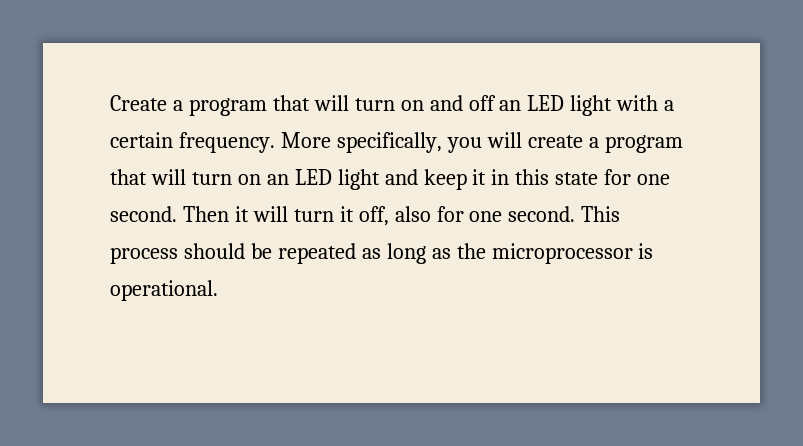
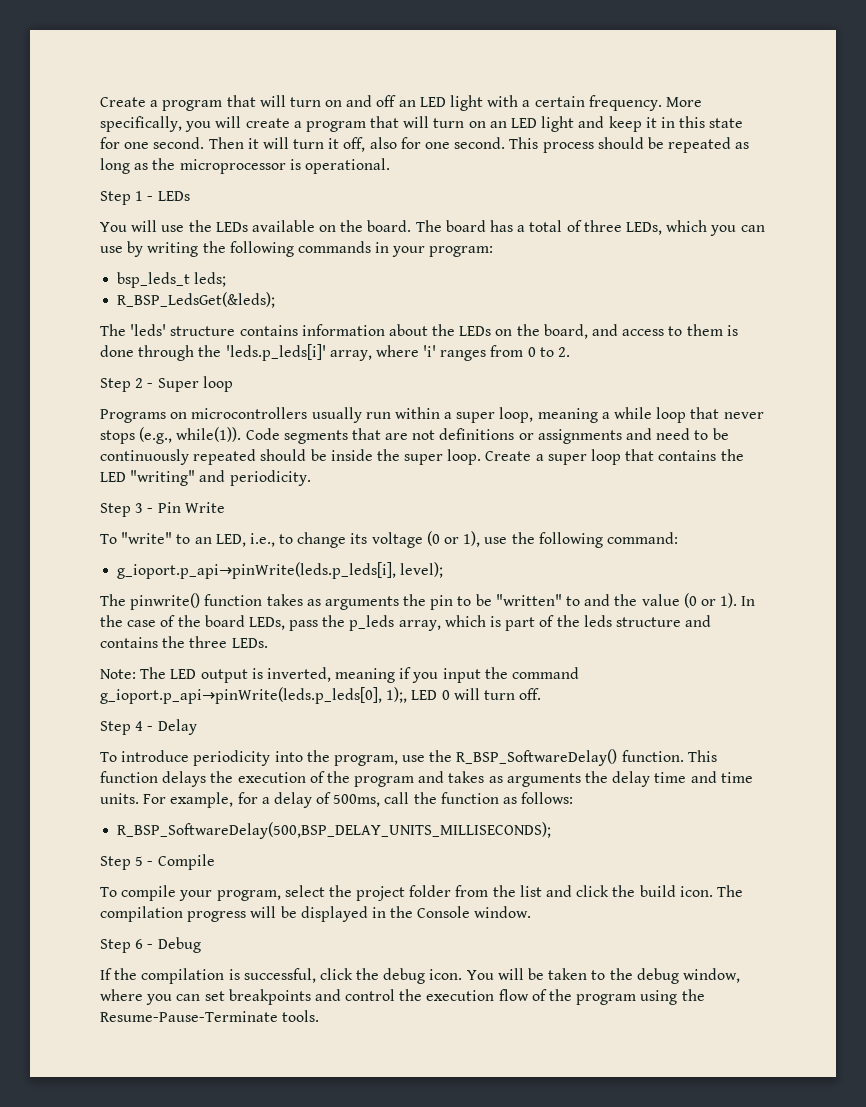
+ Step 1 - LEDs
+ You will use the LEDs available on the board. The board has a total of three LEDs, which you can use by writing the following commands in your program:
+ bsp_leds_t leds;
+ R_BSP_LedsGet(&leds);
+ The 'leds' structure contains information about the LEDs on the board, and access to them is done through the 'leds.p_leds[i]' array, where 'i' ranges from 0 to 2.
+ Step 2 - Super loop
+ Programs on microcontrollers usually run within a super loop, meaning a while loop that never stops (e.g., while(1)). Code segments that are not definitions or assignments and need to be continuously repeated should be inside the super loop. Create a super loop that contains the LED "writing" and periodicity.
+ Step 3 - Pin Write
+ To "write" to an LED, i.e., to change its voltage (0 or 1), use the following command:
+ g_ioport.p_api→pinWrite(leds.p_leds[i], level);
+ The pinwrite() function takes as arguments the pin to be "written" to and the value (0 or 1). In the case of the board LEDs, pass the p_leds array, which is part of the leds structure and contains the three LEDs.
+ Note: The LED output is inverted, meaning if you input the command g_ioport.p_api→pinWrite(leds.p_leds[0], 1);, LED 0 will turn off.
+ Step 4 - Delay
+ To introduce periodicity into the program, use the R_BSP_SoftwareDelay() function. This function delays the execution of the program and takes as arguments the delay time and time units. For example, for a delay of 500ms, call the function as follows:
+ R_BSP_SoftwareDelay(500,BSP_DELAY_UNITS_MILLISECONDS);
+ Step 5 - Compile
+ To compile your program, select the project folder from the list and click the build icon. The compilation progress will be displayed in the Console window.
+ Step 6 - Debug
+ If the compilation is successful, click the debug icon. You will be taken to the debug window, where you can set breakpoints and control the execution flow of the program using the Resume-Pause-Terminate tools.

